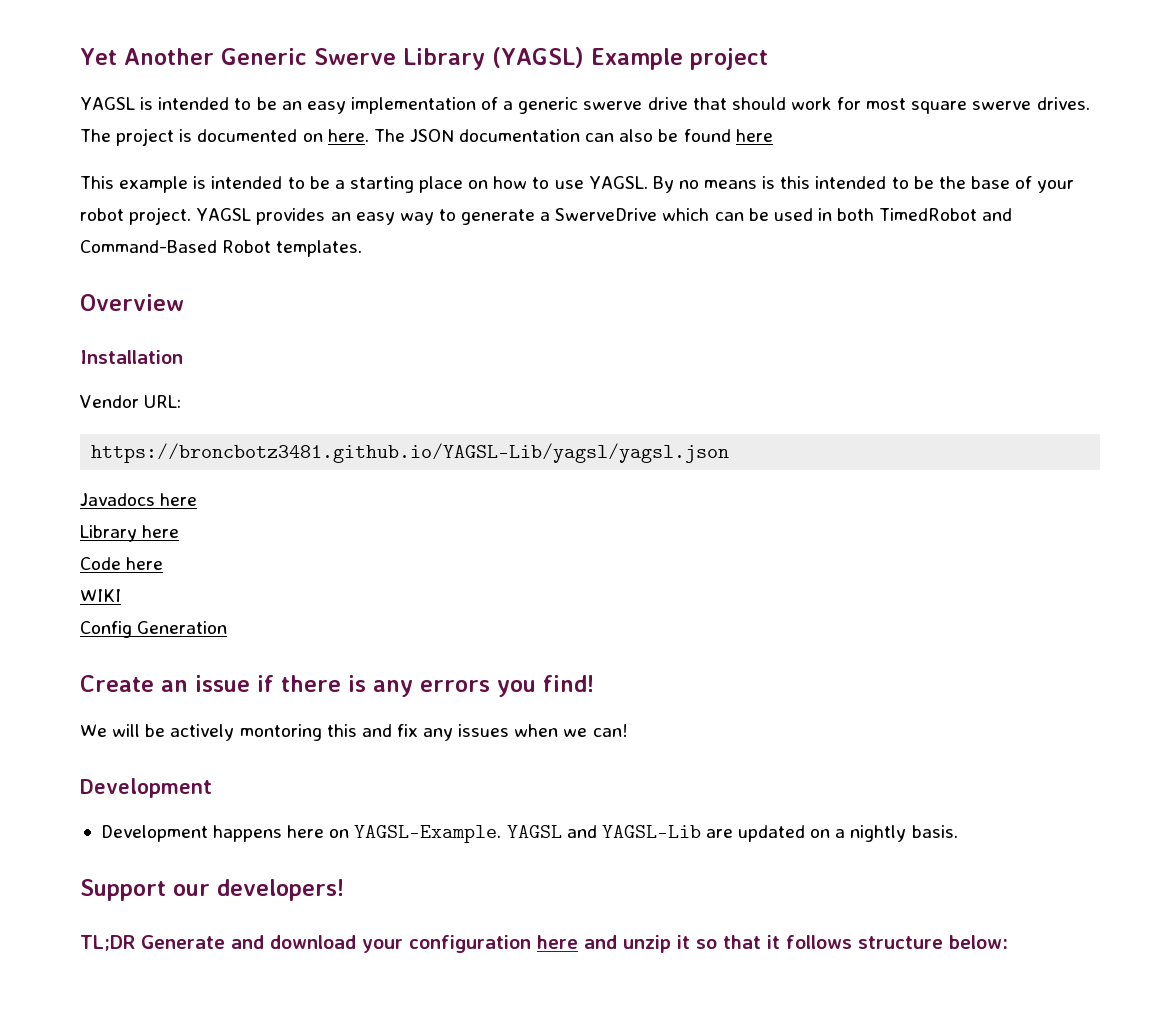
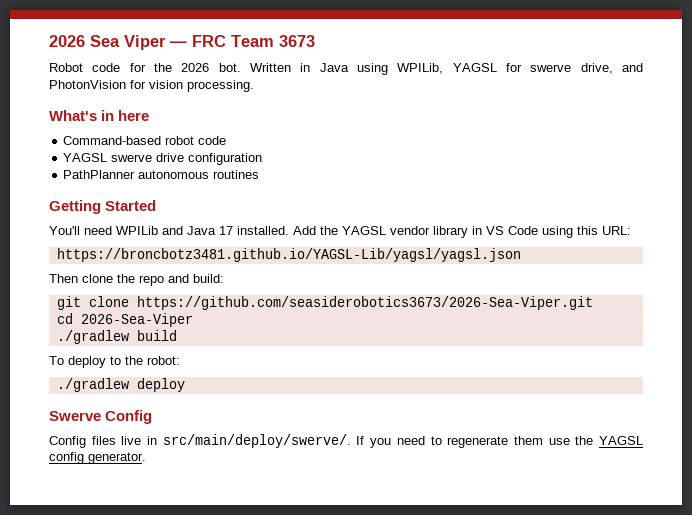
- Yet Another Generic Swerve Library (YAGSL) Example project
- YAGSL is intended to be an easy implementation of a generic swerve drive that should work for most square swerve drives. The project is documented on here. The JSON documentation can also be found here
- This example is intended to be a starting place on how to use YAGSL. By no means is this intended to be the base of your robot project. YAGSL provides an easy way to generate a SwerveDrive which can be used in both TimedRobot and Command-Based Robot templates.
- Overview
- Installation
- Vendor URL:
+ 2026 Sea Viper — FRC Team 3673
+ Robot code for the 2026 bot. Written in Java using WPILib, YAGSL for swerve drive, and PhotonVision for vision processing.
+ What's in here
+ Command-based robot code
+ YAGSL swerve drive configuration
+ PathPlanner autonomous routines
+ Getting Started
+ You'll need WPILib and Java 17 installed. Add the YAGSL vendor library in VS Code using this URL:
  https://broncbotz3481.github.io/YAGSL-Lib/yagsl/yagsl.json
- Javadocs here
- Library here
- Code here
- WIKI
- Config Generation
- Create an issue if there is any errors you find!
- We will be actively montoring this and fix any issues when we can!
- Development
- Development happens here on YAGSL-Example. YAGSL and YAGSL-Lib are updated on a nightly basis.
- Support our developers!
- TL;DR Generate and download your configuration here and unzip it so that it follows structure below:
+ Then clone the repo and build:
+ git clone https://github.com/seasiderobotics3673/2026-Sea-Viper.git
+ cd 2026-Sea-Viper
+ ./gradlew build
+ To deploy to the robot:
+ ./gradlew deploy
+ Swerve Config
+ Config files live in src/main/deploy/swerve/. If you need to regenerate them use the YAGSL config generator.

